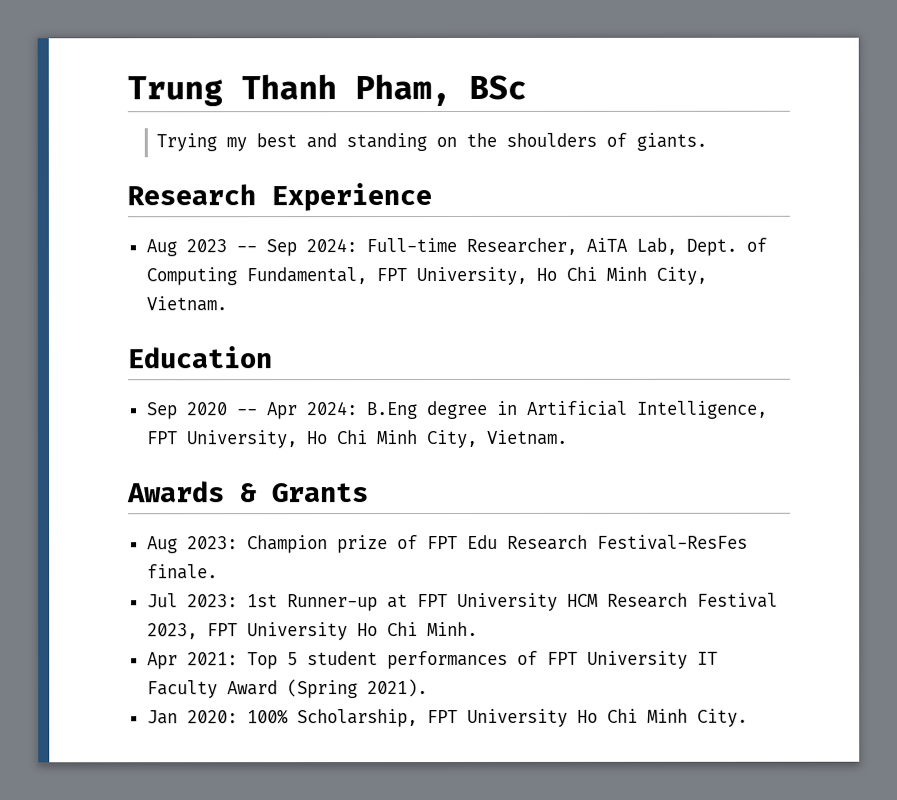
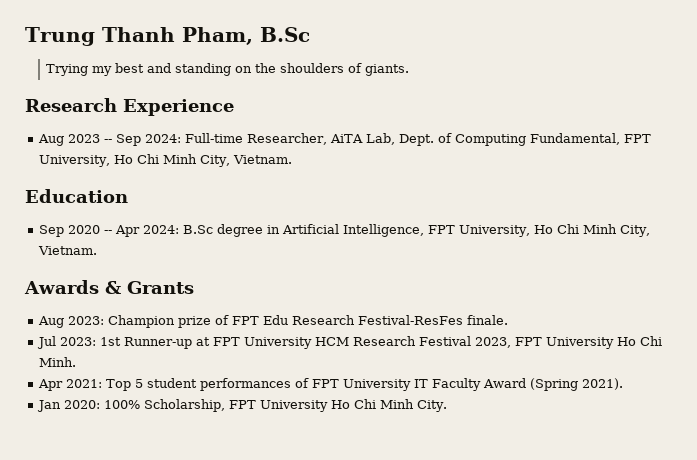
- Trung Thanh Pham, BSc
+ Trung Thanh Pham, B.Sc
- Sep 2020 -- Apr 2024: B.Eng degree in Artificial Intelligence, FPT University, Ho Chi Minh City, Vietnam.
+ Sep 2020 -- Apr 2024: B.Sc degree in Artificial Intelligence, FPT University, Ho Chi Minh City, Vietnam.

